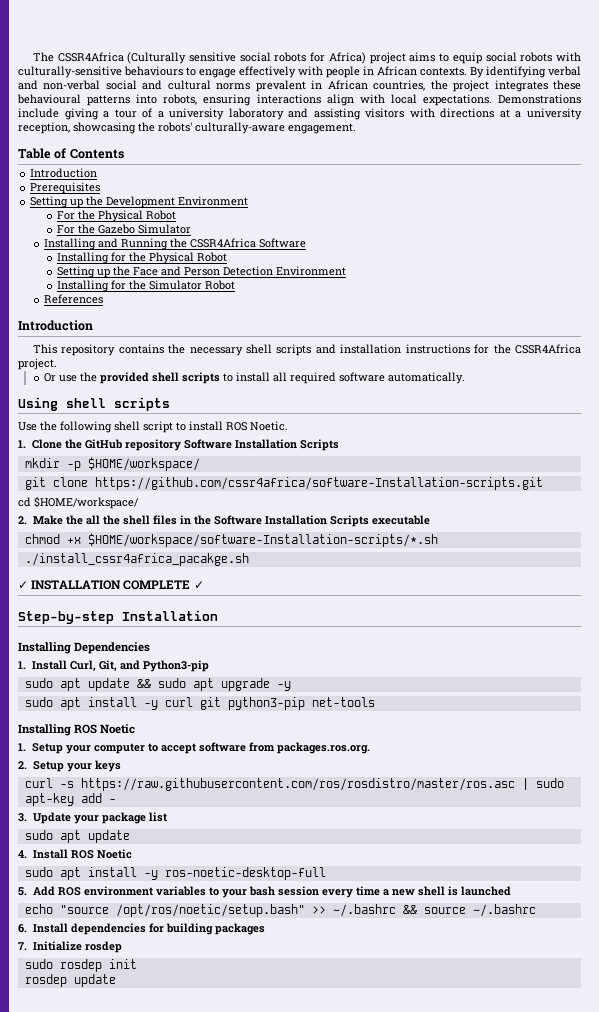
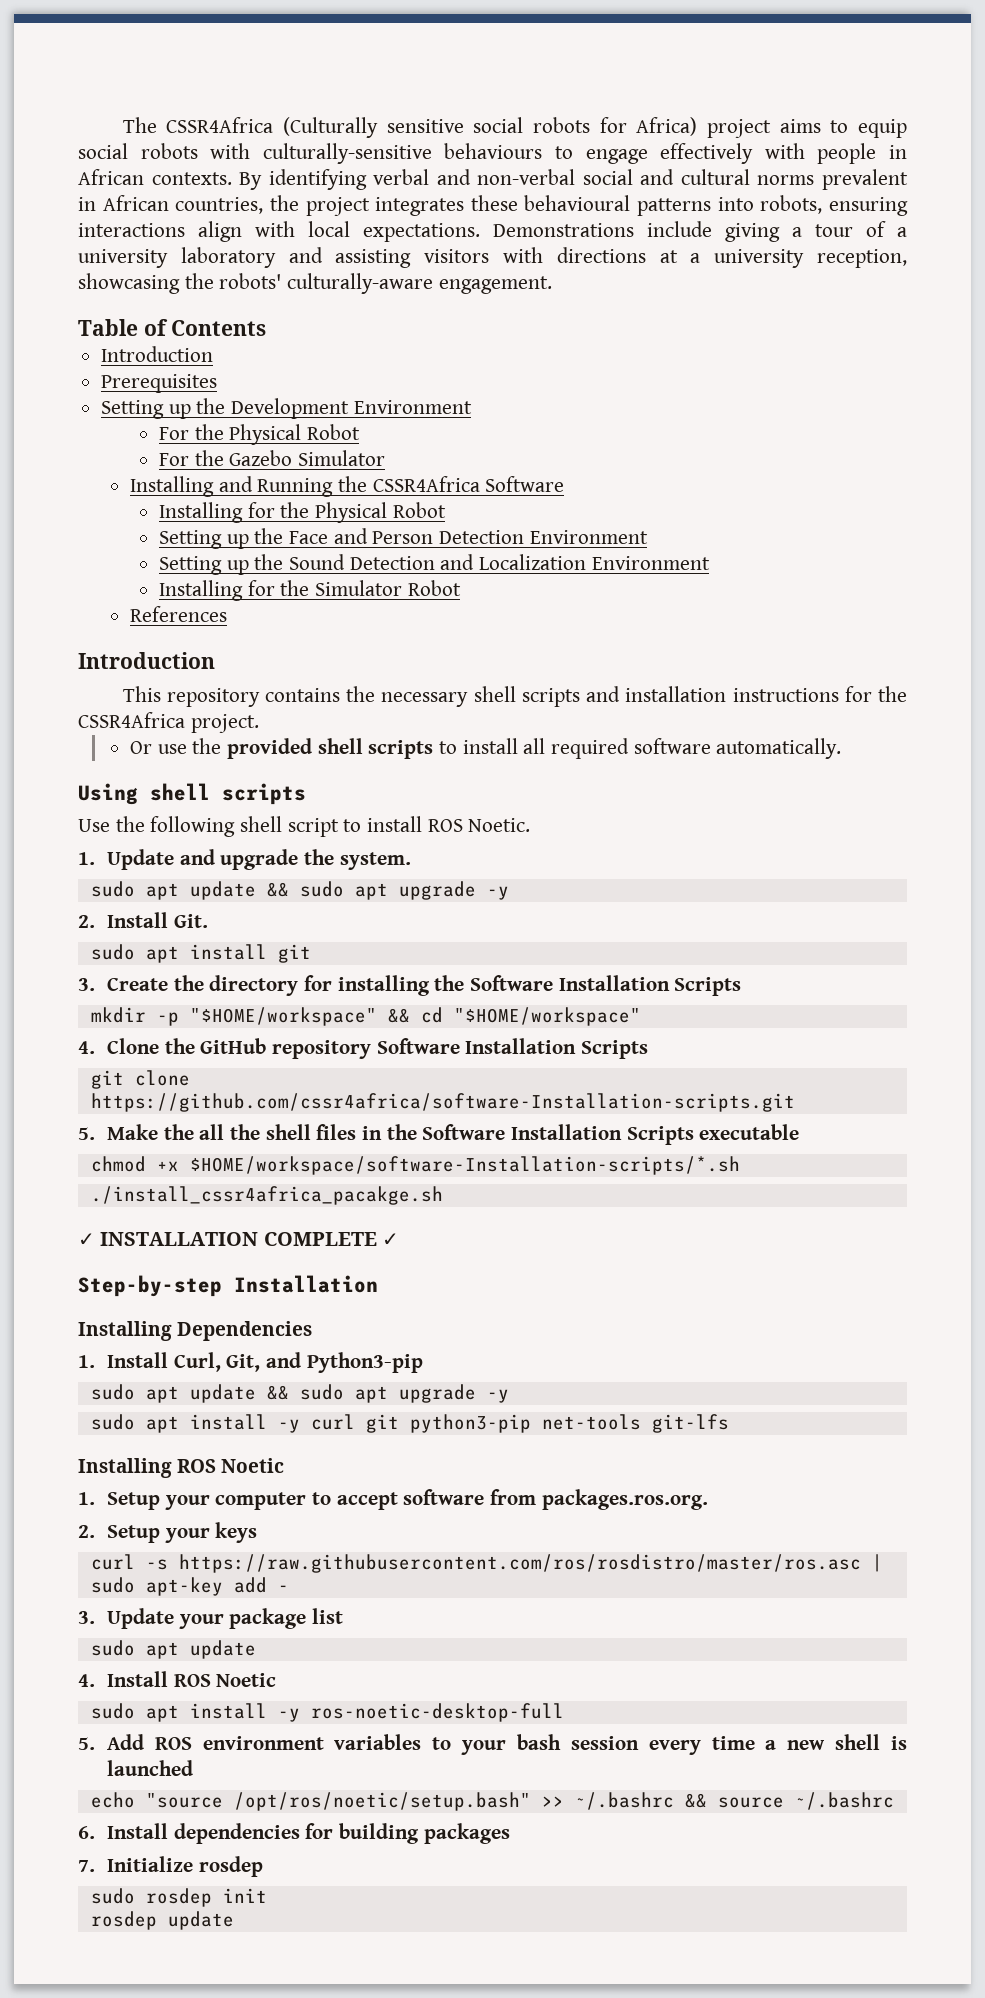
+ Setting up the Sound Detection and Localization Environment
- 1. Clone the GitHub repository Software Installation Scripts
+ 1. Update and upgrade the system.
+ sudo apt update && sudo apt upgrade -y
+ 2. Install Git.
+ sudo apt install git
+ 3. Create the directory for installing the Software Installation Scripts
+ mkdir -p "$HOME/workspace" && cd "$HOME/workspace"
+ 4. Clone the GitHub repository Software Installation Scripts
- mkdir -p $HOME/workspace/
- cd $HOME/workspace/
- 2. Make the all the shell files in the Software Installation Scripts executable
+ 5. Make the all the shell files in the Software Installation Scripts executable
- sudo apt install -y curl git python3-pip net-tools
+ sudo apt install -y curl git python3-pip net-tools git-lfs

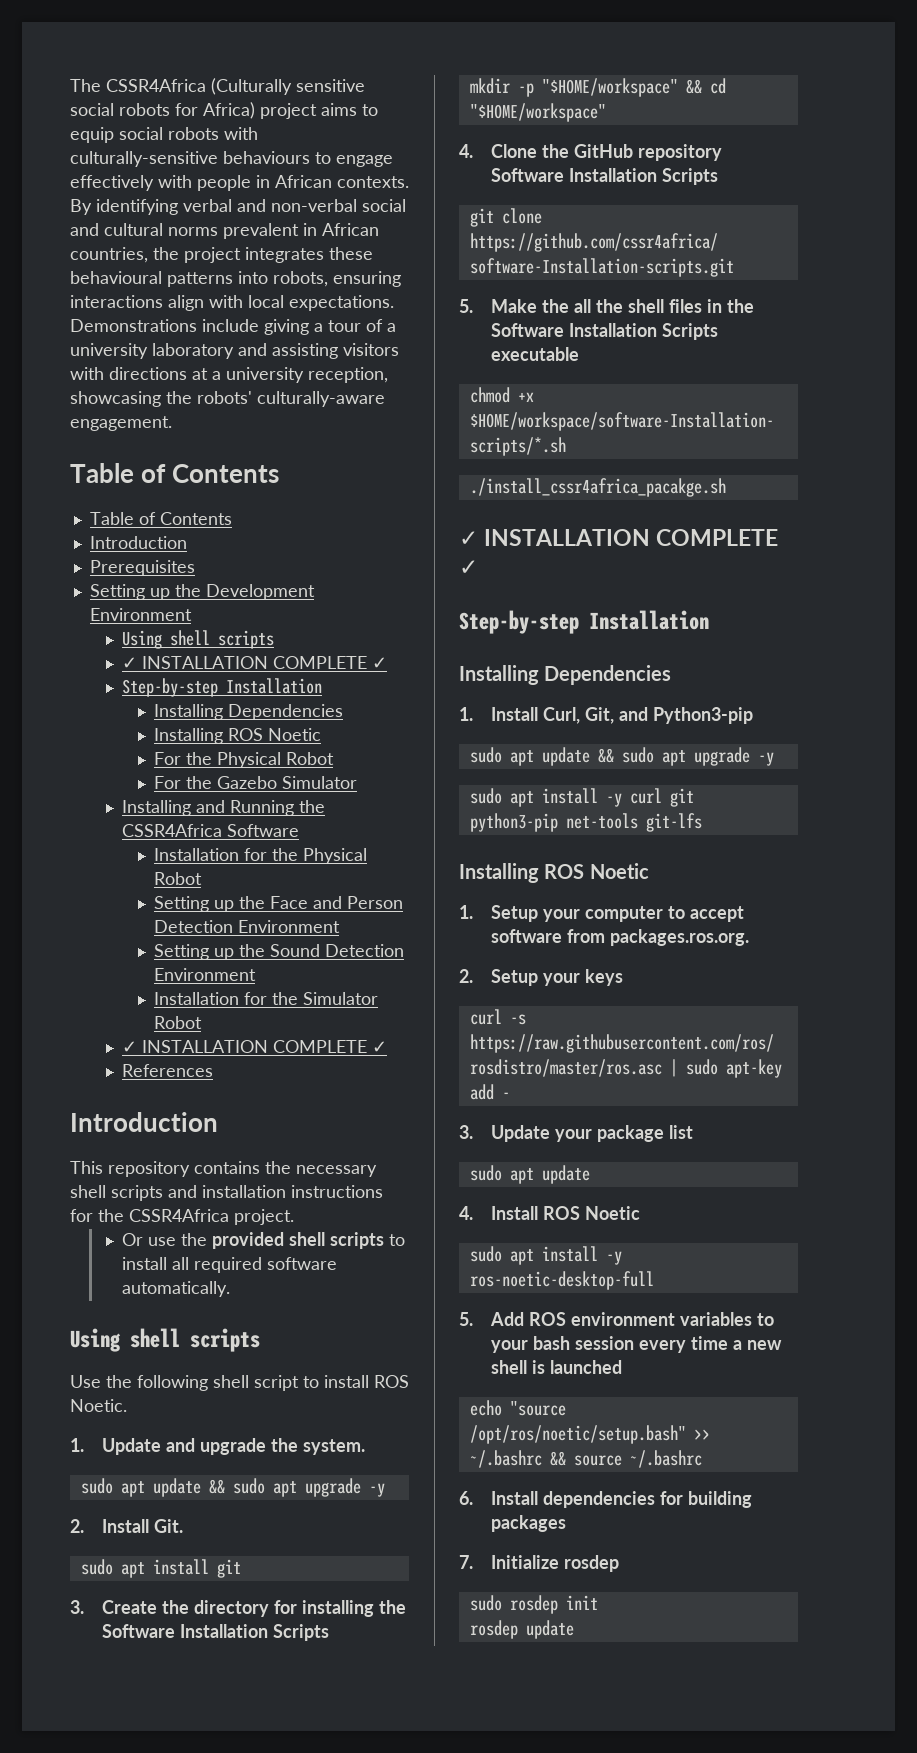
  Demonstrations include giving a tour of a university laboratory and assisting visitors with directions at a university reception, showcasing the robots' culturally-aware engagement.
+ Table of Contents
  Setting up the Development Environment
+ Using shell scripts
+ ✓ INSTALLATION COMPLETE ✓
+ Step-by-step Installation
+ Installing Dependencies
+ Installing ROS Noetic
- Installing for the Physical Robot
+ Installation for the Physical Robot
- Setting up the Sound Detection and Localization Environment
- Installing for the Simulator Robot
+ Setting up the Sound Detection Environment
+ Installation for the Simulator Robot
+ ✓ INSTALLATION COMPLETE ✓

